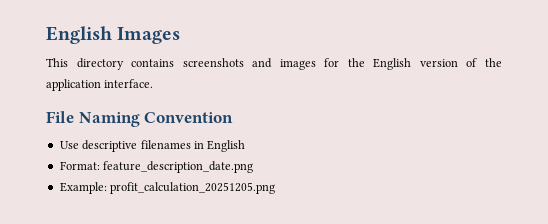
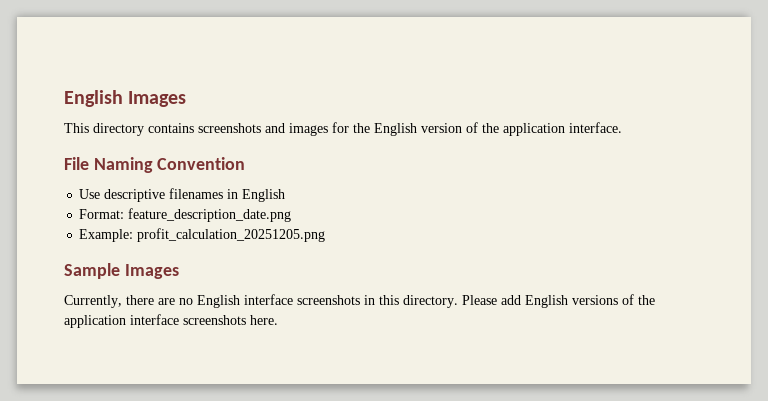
+ Sample Images
+ Currently, there are no English interface screenshots in this directory. Please add English versions of the application interface screenshots here.

